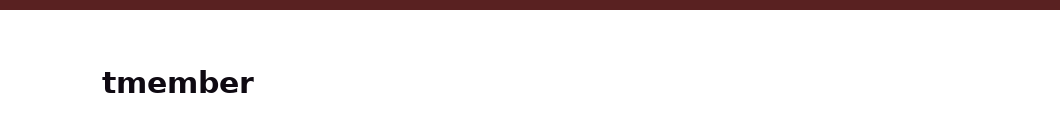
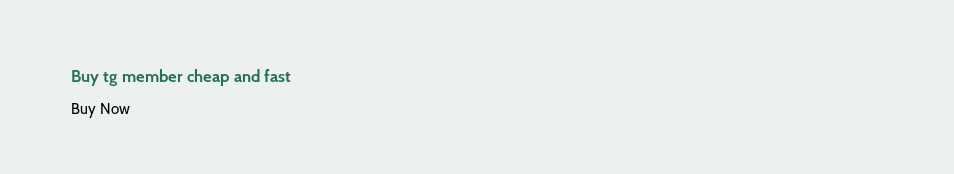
- tmember
+ Buy tg member cheap and fast
+ Buy Now

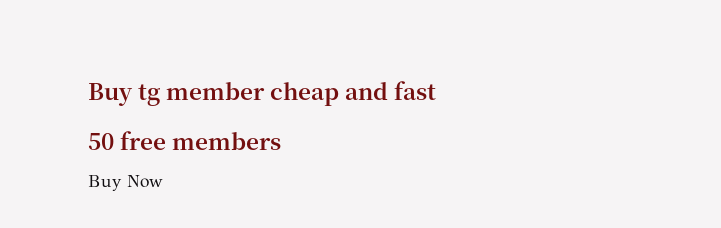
+ 50 free members

